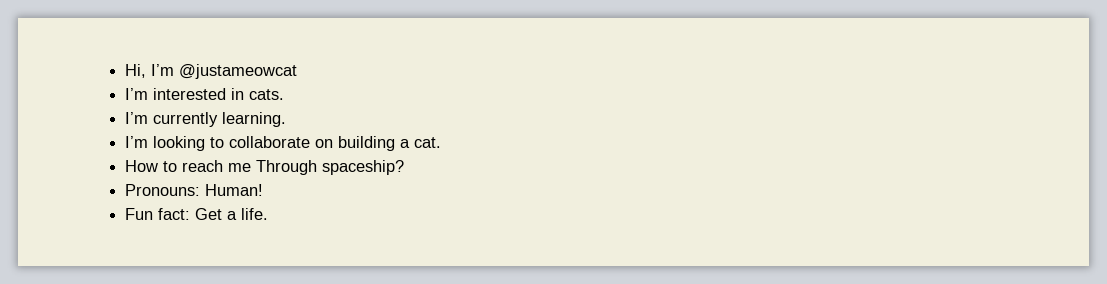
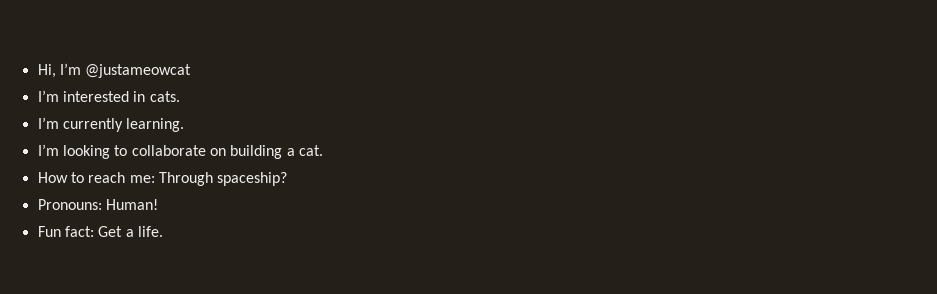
- How to reach me Through spaceship?
+ How to reach me: Through spaceship?

